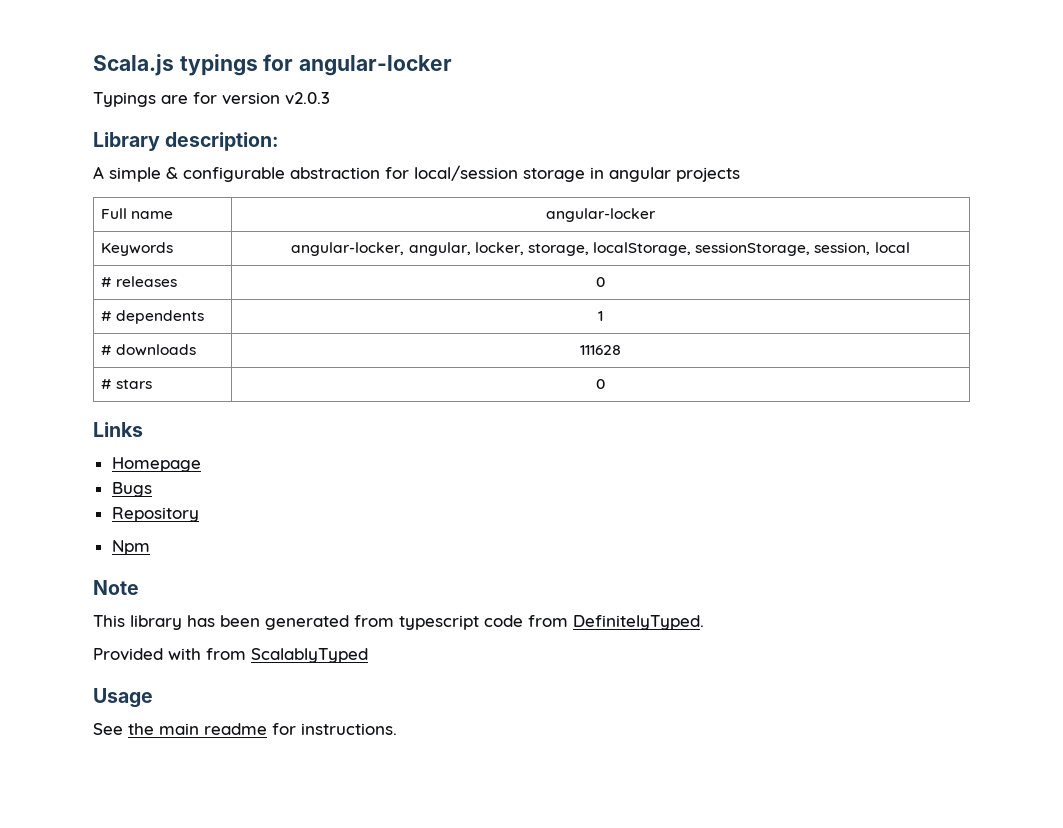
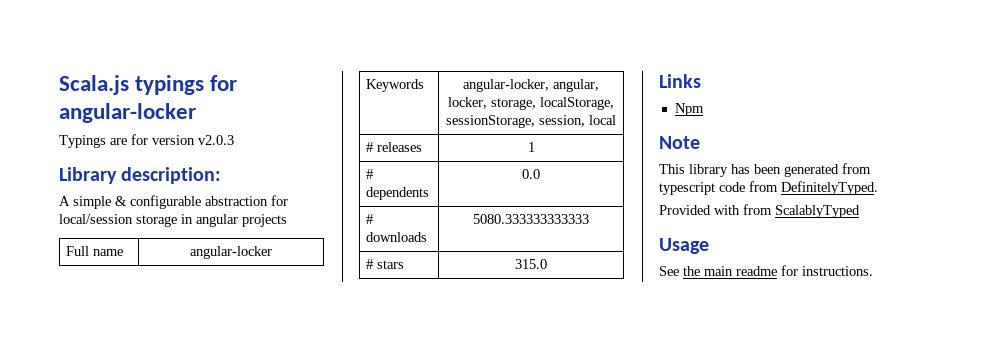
- # releases | 0
+ # releases | 1
- # dependents | 1
+ # dependents | 0.0
- # downloads | 111628
+ # downloads | 5080.333333333333
- # stars | 0
+ # stars | 315.0
- Homepage
- Bugs
- Repository

